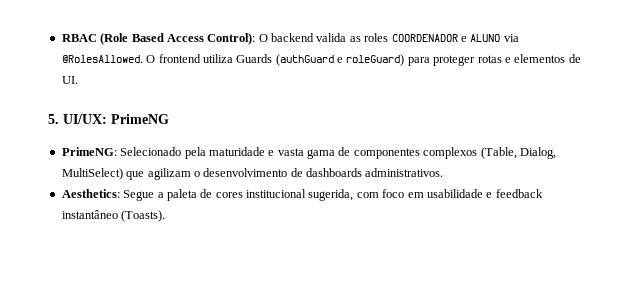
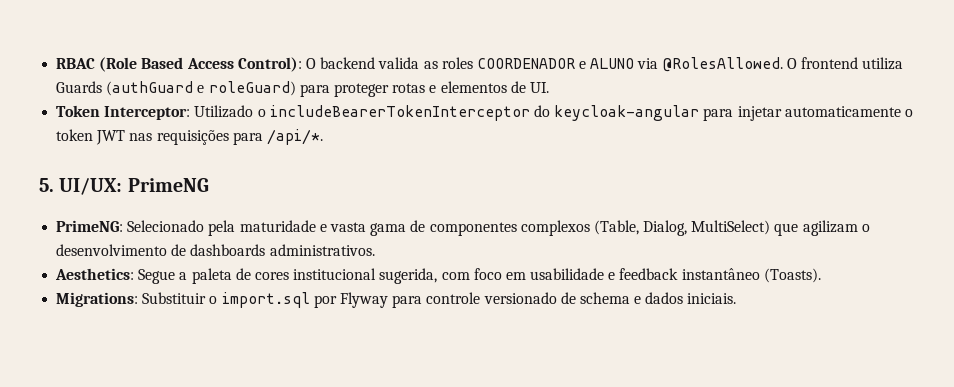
+ Token Interceptor: Utilizado o includeBearerTokenInterceptor do keycloak-angular para injetar automaticamente o token JWT nas requisições para /api/*.
+ Migrations: Substituir o import.sql por Flyway para controle versionado de schema e dados iniciais.

